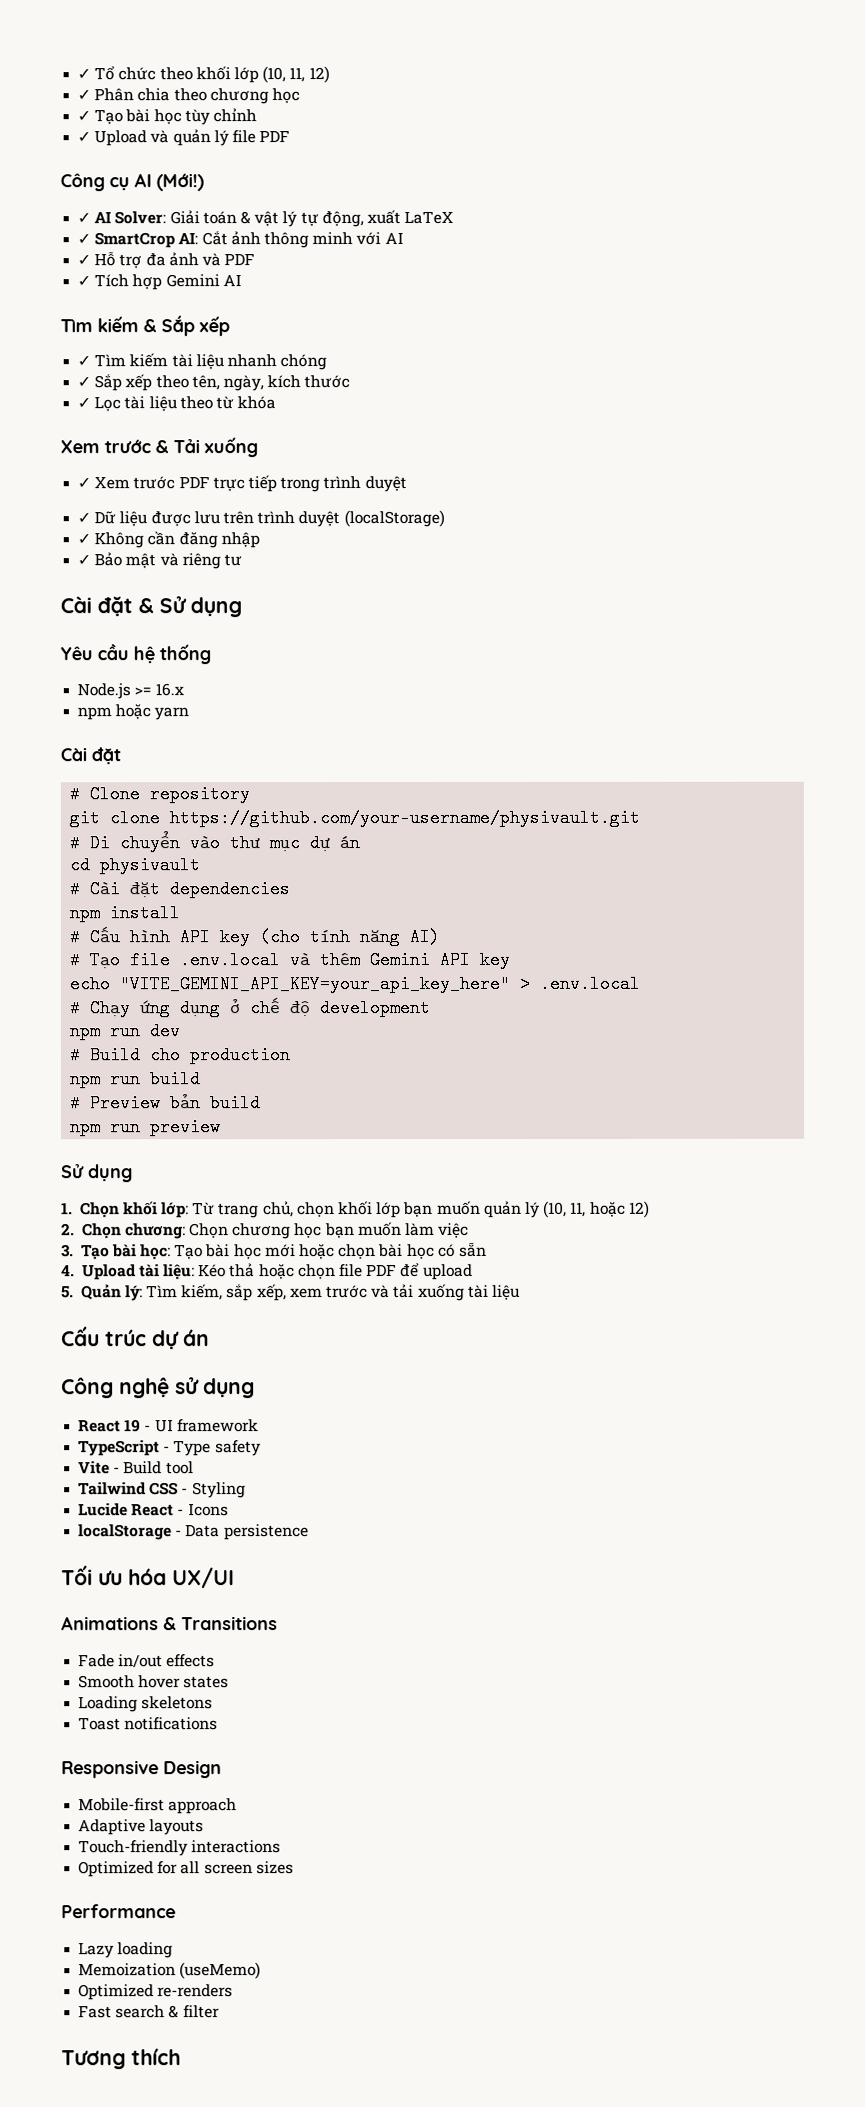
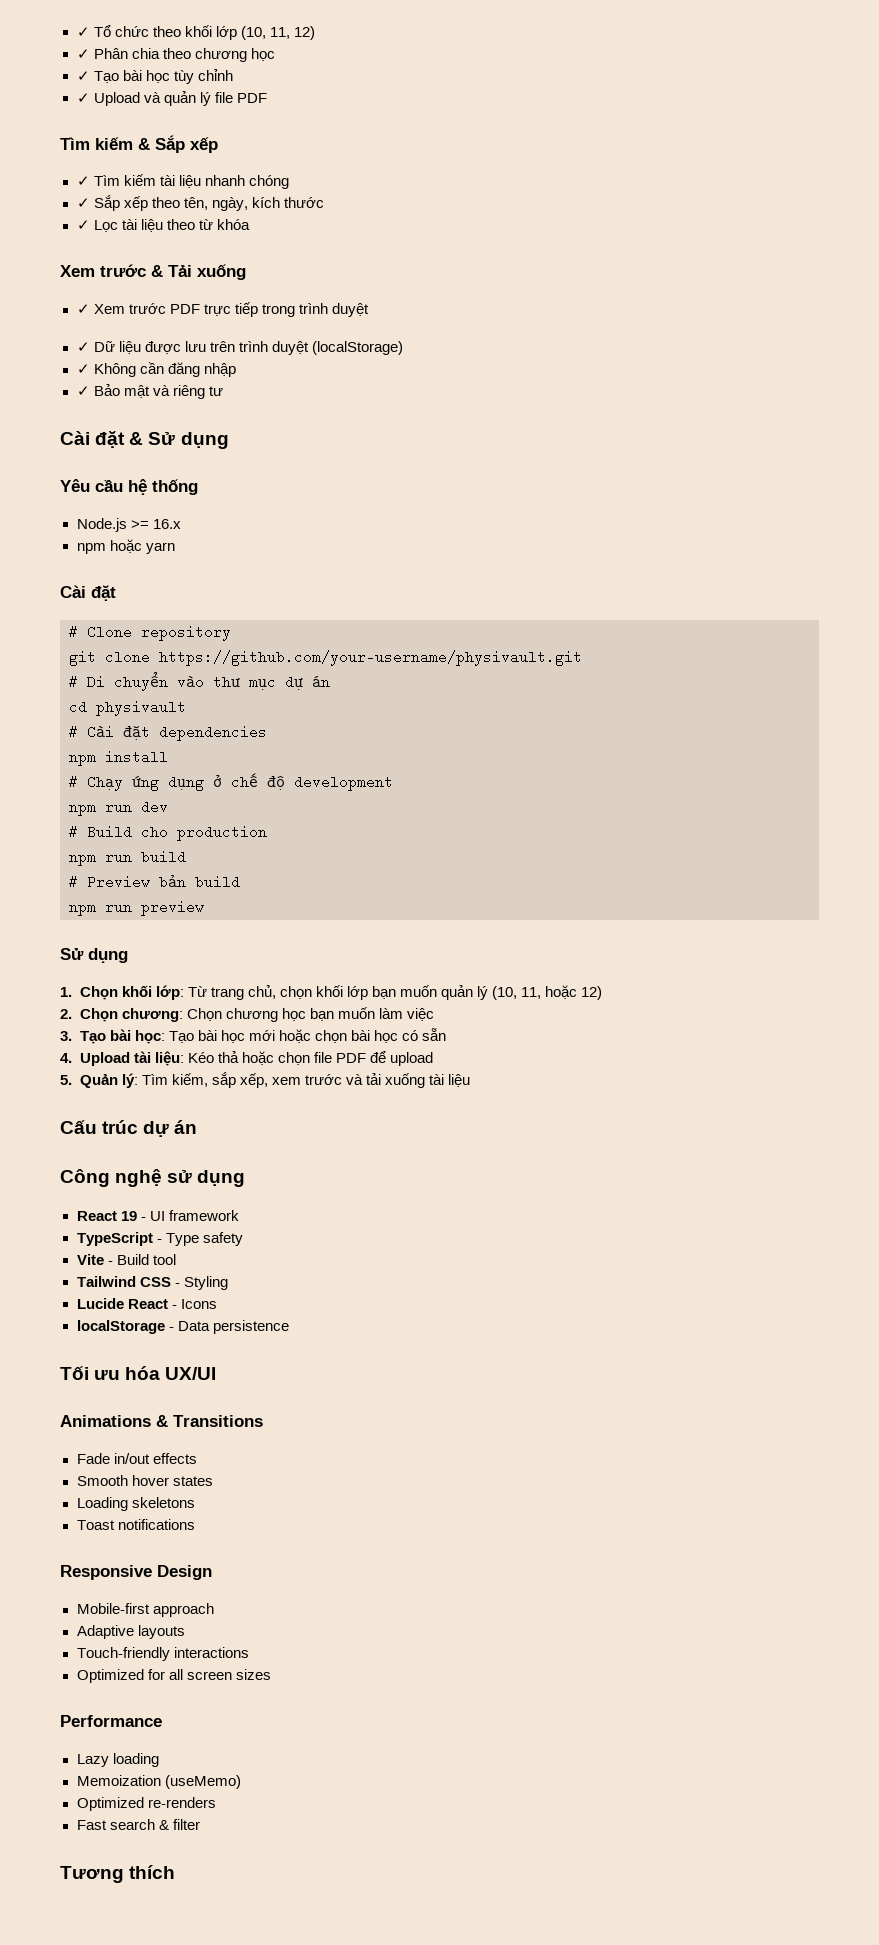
- Công cụ AI (Mới!)
- ✓ AI Solver: Giải toán & vật lý tự động, xuất LaTeX
- ✓ SmartCrop AI: Cắt ảnh thông minh với AI
- ✓ Hỗ trợ đa ảnh và PDF
- ✓ Tích hợp Gemini AI
- # Cấu hình API key (cho tính năng AI)
- # Tạo file .env.local và thêm Gemini API key
- echo "VITE_GEMINI_API_KEY=your_api_key_here" > .env.local

